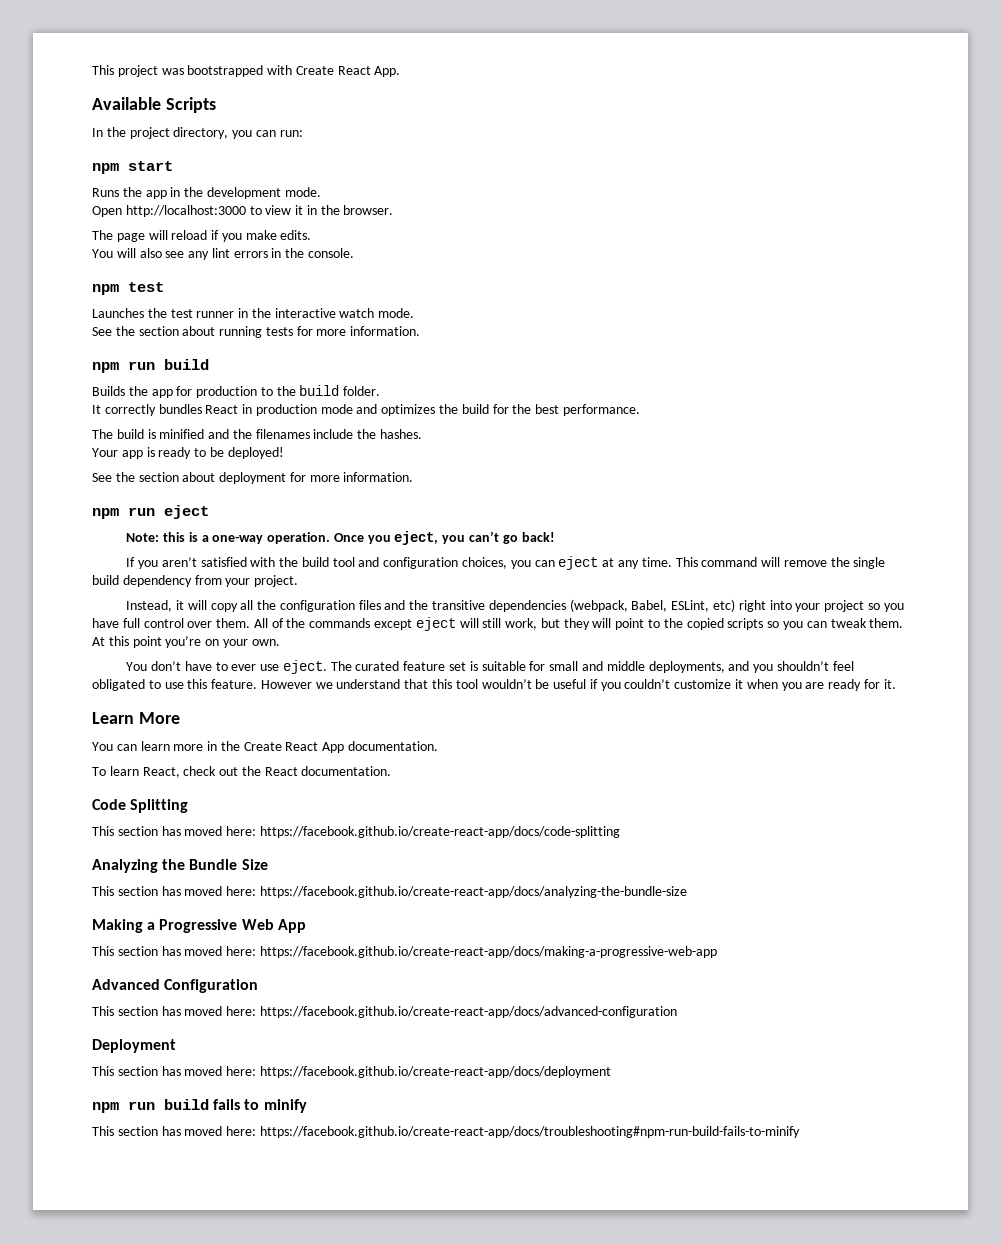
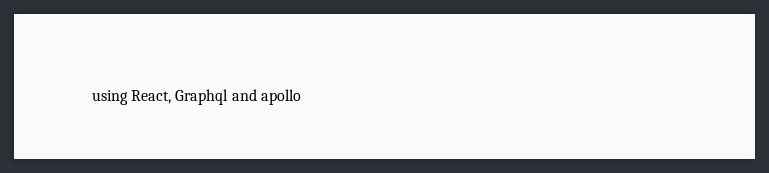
- This project was bootstrapped with Create React App.
- Available Scripts
- In the project directory, you can run:
- npm start
- Runs the app in the development mode.
- Open http://localhost:3000 to view it in the browser.
- The page will reload if you make edits.
- You will also see any lint errors in the console.
- npm test
- Launches the test runner in the interactive watch mode.
- See the section about running tests for more information.
- npm run build
- Builds the app for production to the build folder.
- It correctly bundles React in production mode and optimizes the build for the best performance.
- The build is minified and the filenames include the hashes.
- Your app is ready to be deployed!
- See the section about deployment for more information.
- npm run eject
- Note: this is a one-way operation. Once you eject, you can’t go back!
- If you aren’t satisfied with the build tool and configuration choices, you can eject at any time. This command will remove the single build dependency from your project.
- Instead, it will copy all the configuration files and the transitive dependencies (webpack, Babel, ESLint, etc) right into your project so you have full control over them. All of the commands except eject will still work, but they will point to the copied scripts so you can tweak them. At this point you’re on your own.
- You don’t have to ever use eject. The curated feature set is suitable for small and middle deployments, and you shouldn’t feel obligated to use this feature. However we understand that this tool wouldn’t be useful if you couldn’t customize it when you are ready for it.
- Learn More
- You can learn more in the Create React App documentation.
- To learn React, check out the React documentation.
- Code Splitting
- This section has moved here: https://facebook.github.io/create-react-app/docs/code-splitting
- Analyzing the Bundle Size
- This section has moved here: https://facebook.github.io/create-react-app/docs/analyzing-the-bundle-size
- Making a Progressive Web App
- This section has moved here: https://facebook.github.io/create-react-app/docs/making-a-progressive-web-app
- Advanced Configuration
- This section has moved here: https://facebook.github.io/create-react-app/docs/advanced-configuration
- Deployment
- This section has moved here: https://facebook.github.io/create-react-app/docs/deployment
- npm run build fails to minify
- This section has moved here: https://facebook.github.io/create-react-app/docs/troubleshooting#npm-run-build-fails-to-minify
+ using React, Graphql and apollo

